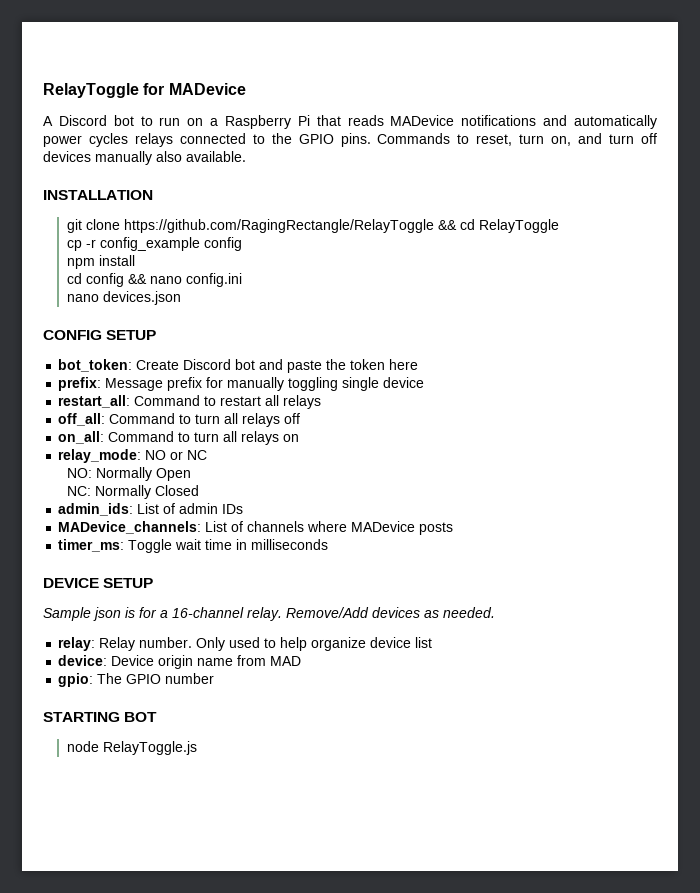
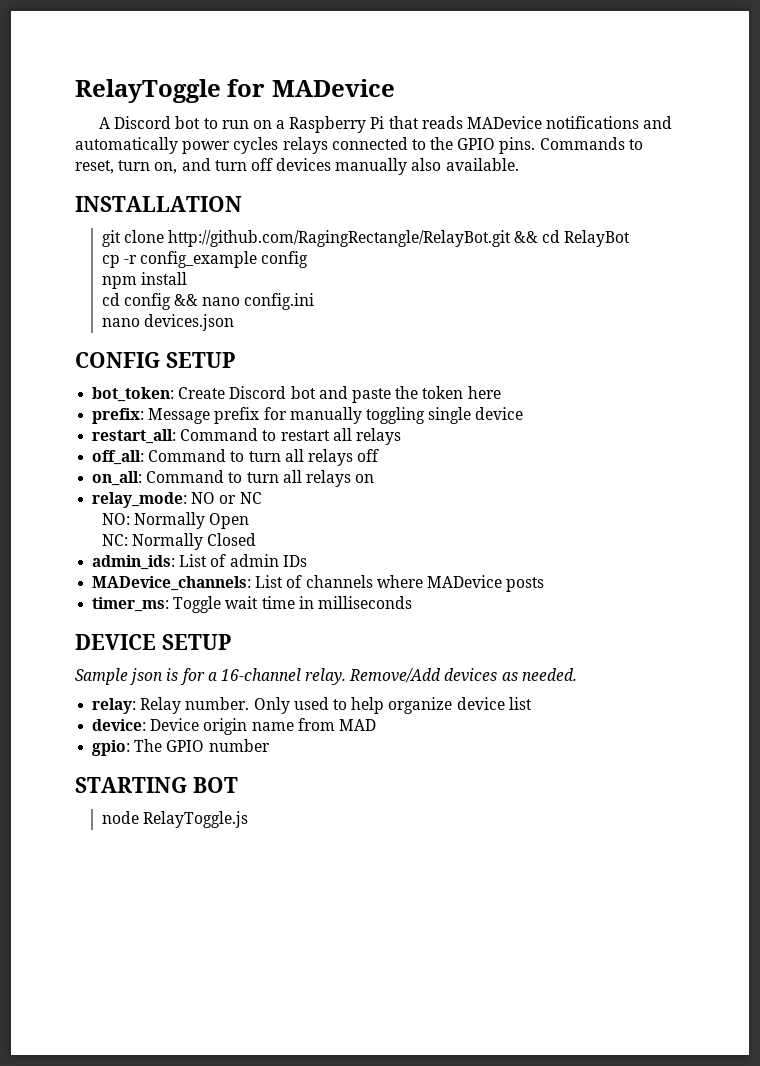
- git clone https://github.com/RagingRectangle/RelayToggle && cd RelayToggle
+ git clone http://github.com/RagingRectangle/RelayBot.git && cd RelayBot

